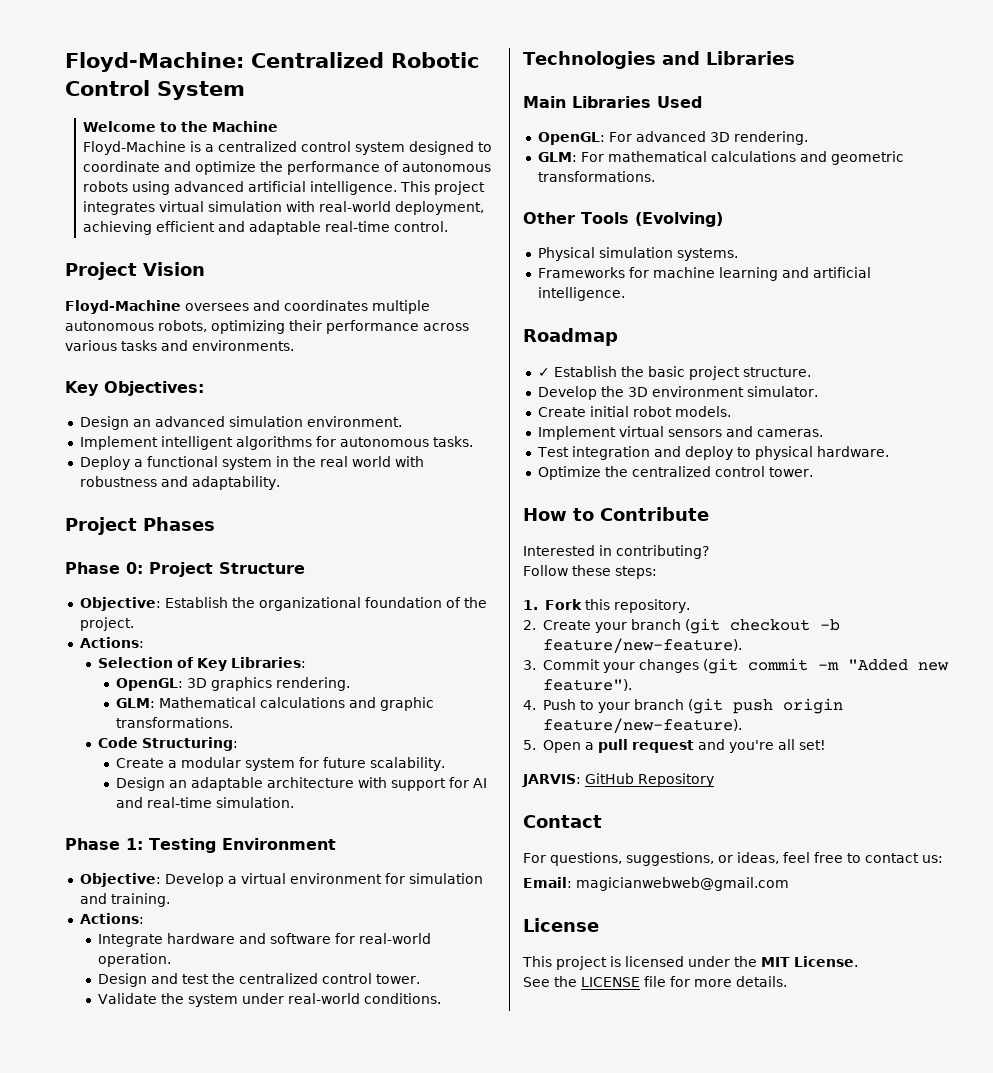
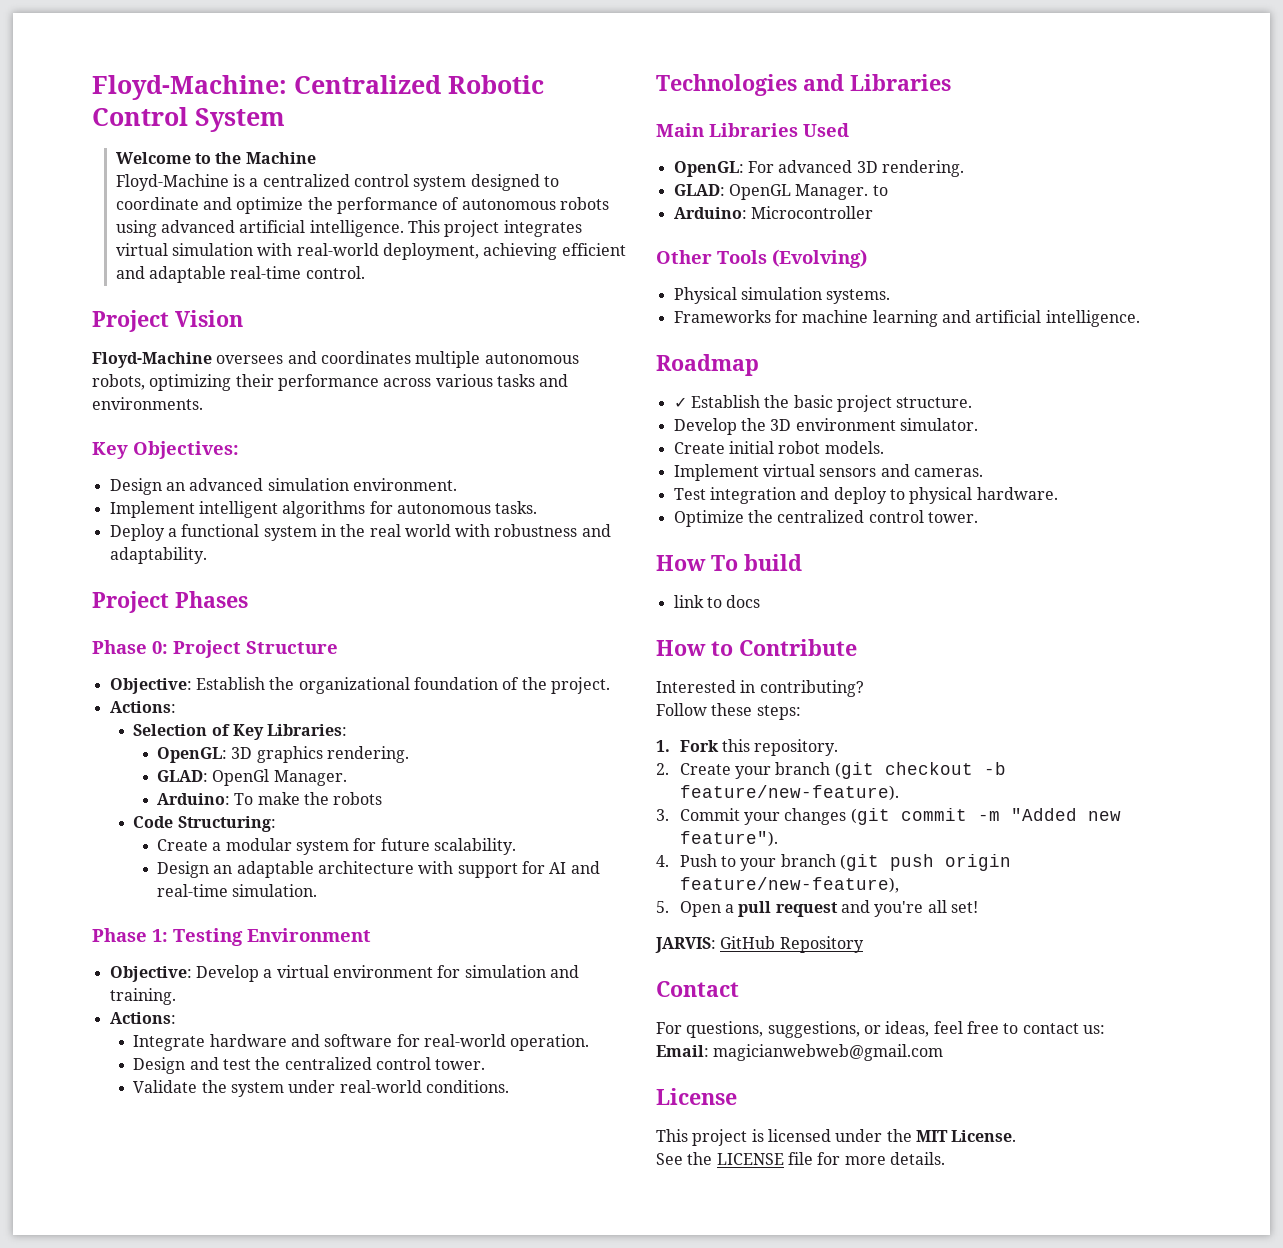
- GLM: Mathematical calculations and graphic transformations.
+ GLAD: OpenGl Manager.
+ Arduino: To make the robots
- GLM: For mathematical calculations and geometric transformations.
+ GLAD: OpenGL Manager. to
+ Arduino: Microcontroller
+ How To build
+ link to docs
- 4. Push to your branch (git push origin feature/new-feature).
+ 4. Push to your branch (git push origin feature/new-feature),

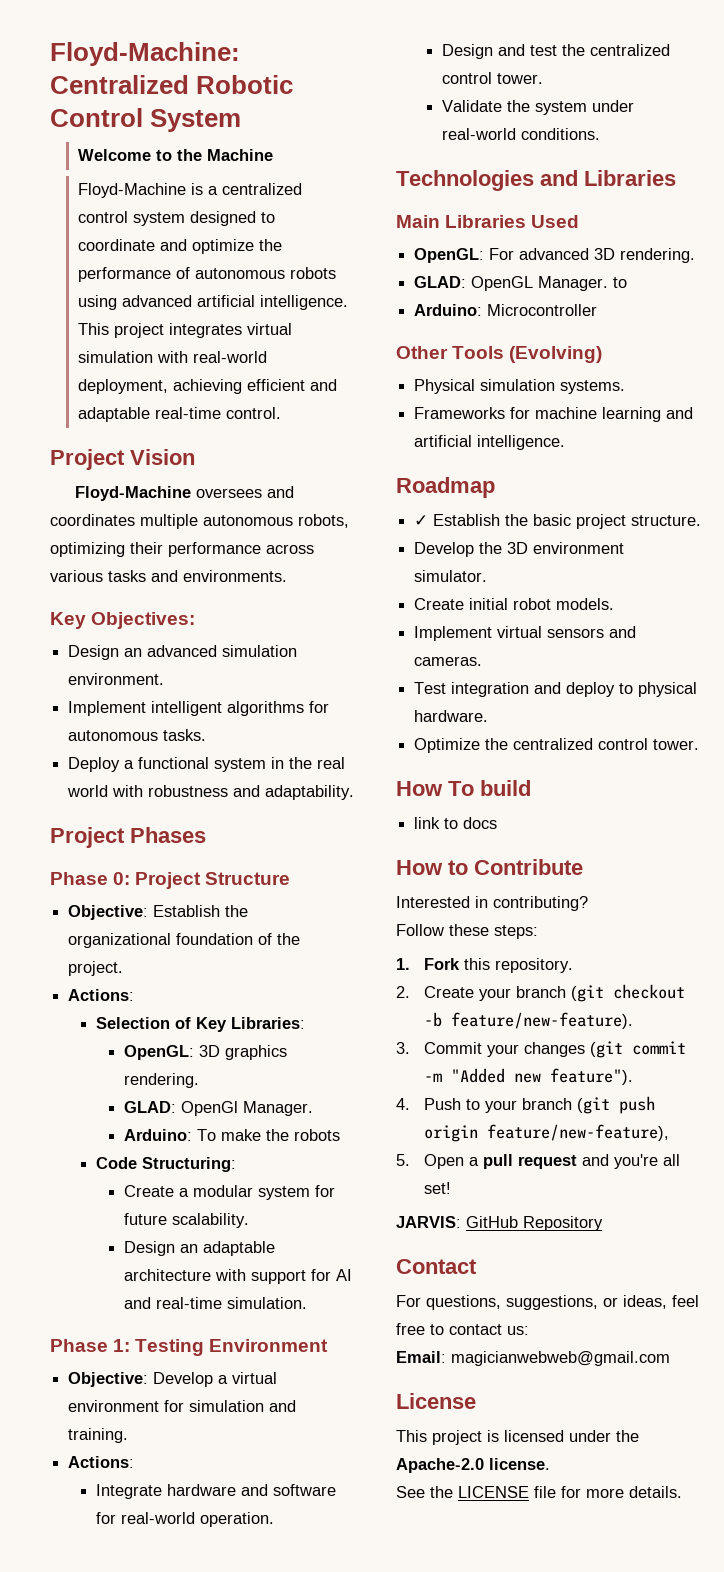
- This project is licensed under the MIT License.
+ This project is licensed under the Apache-2.0 license.

